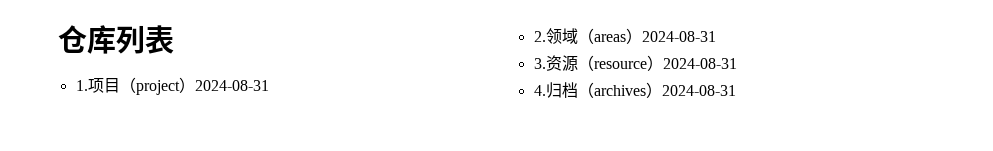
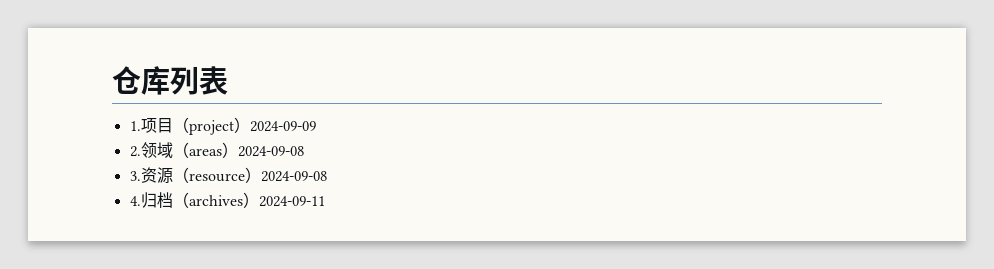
- 1.项目（project）2024-08-31
+ 1.项目（project）2024-09-09
- 2.领域（areas）2024-08-31
+ 2.领域（areas）2024-09-08
- 3.资源（resource）2024-08-31
+ 3.资源（resource）2024-09-08
- 4.归档（archives）2024-08-31
+ 4.归档（archives）2024-09-11

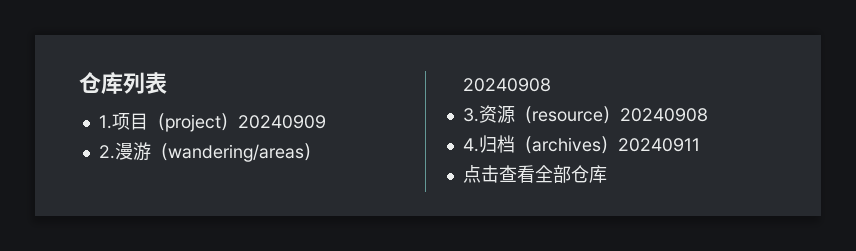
- 1.项目（project）2024-09-09
+ 1.项目（project）20240909
- 2.领域（areas）2024-09-08
+ 2.漫游（wandering/areas）20240908
- 3.资源（resource）2024-09-08
+ 3.资源（resource）20240908
- 4.归档（archives）2024-09-11
+ 4.归档（archives）20240911
+ 点击查看全部仓库

